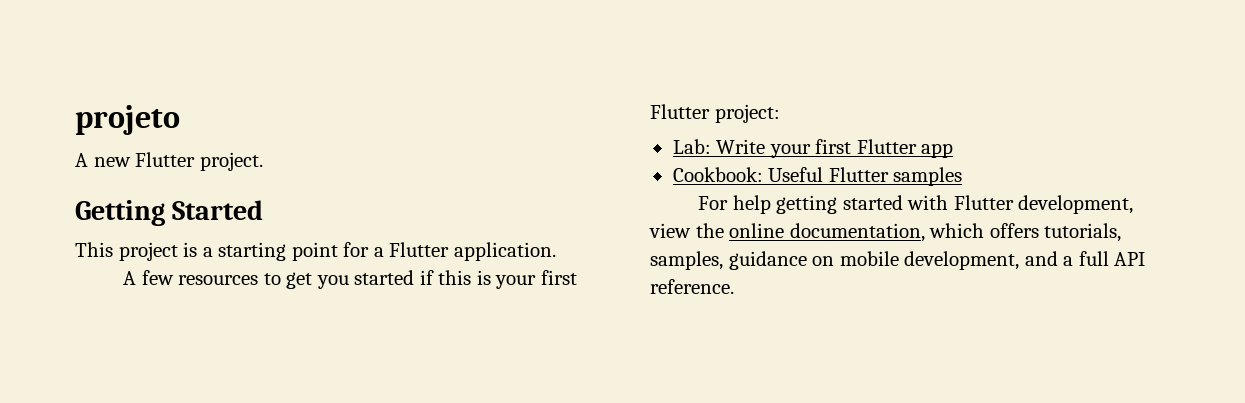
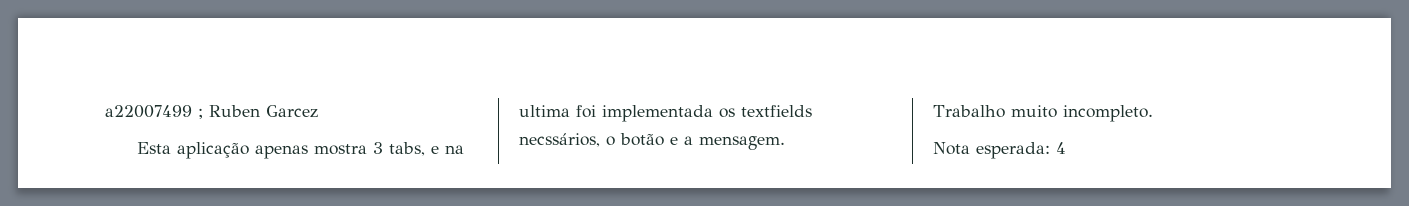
- projeto
- A new Flutter project.
- Getting Started
- This project is a starting point for a Flutter application.
- A few resources to get you started if this is your first Flutter project:
- Lab: Write your first Flutter app
- Cookbook: Useful Flutter samples
- For help getting started with Flutter development, view the online documentation, which offers tutorials, samples, guidance on mobile development, and a full API reference.
+ a22007499 ; Ruben Garcez
+ Esta aplicação apenas mostra 3 tabs, e na ultima foi implementada os textfields necssários, o botão e a mensagem.
+ Trabalho muito incompleto.
+ Nota esperada: 4

